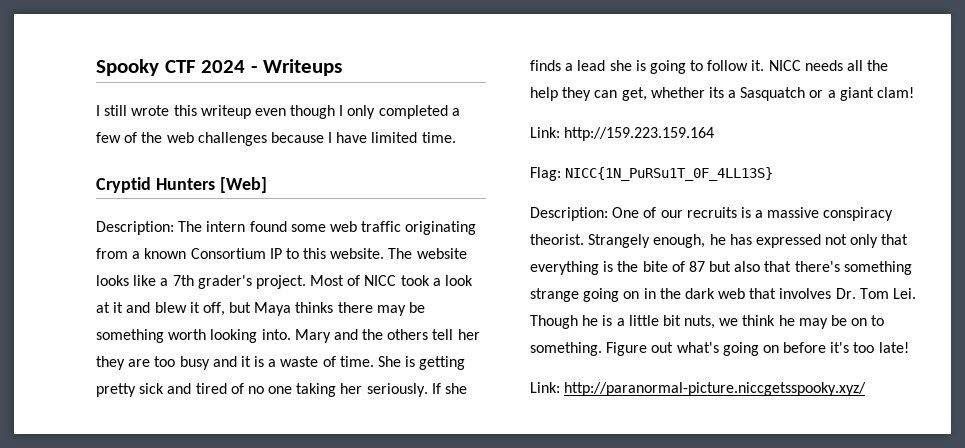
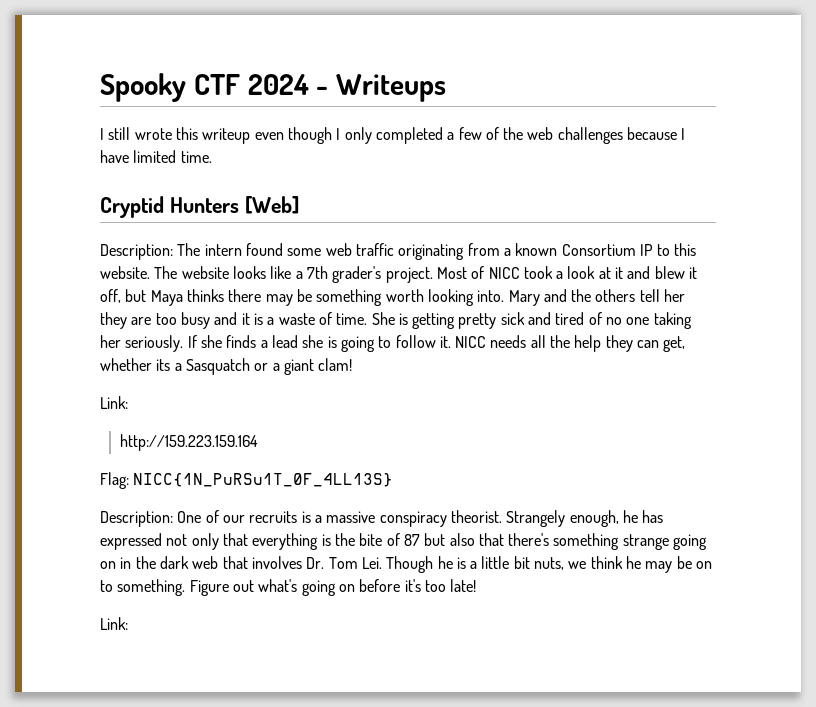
  NICC needs all the help they can get, whether its a Sasquatch or a giant clam!
- Link: http://159.223.159.164
+ Link:
+ http://159.223.159.164
  Figure out what's going on before it's too late!
- Link: http://paranormal-picture.niccgetsspooky.xyz/
+ Link:

